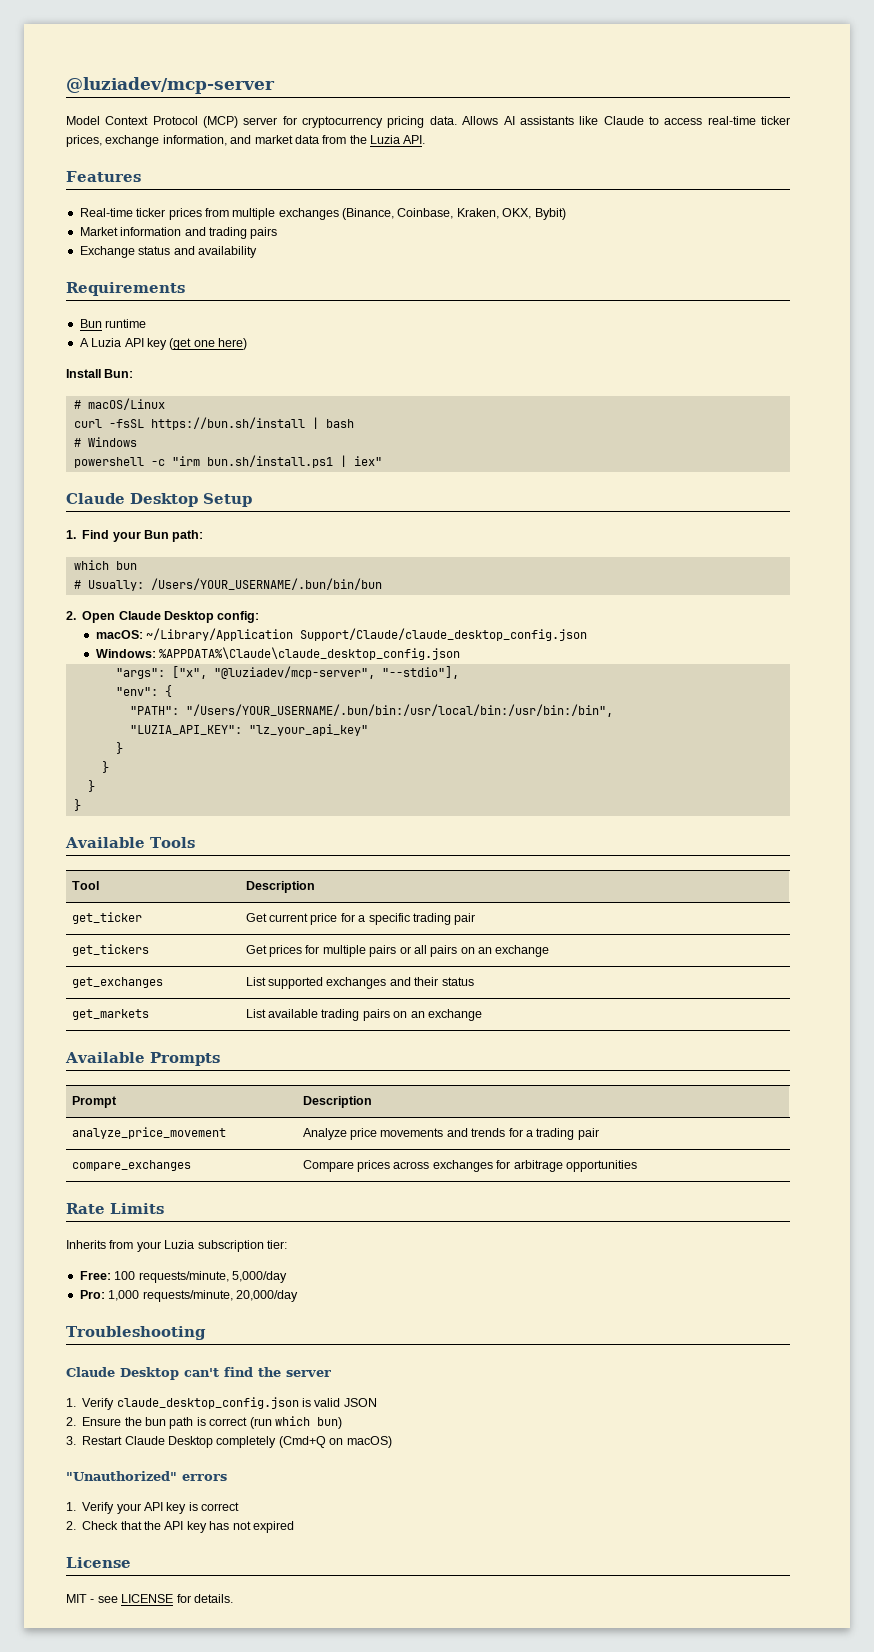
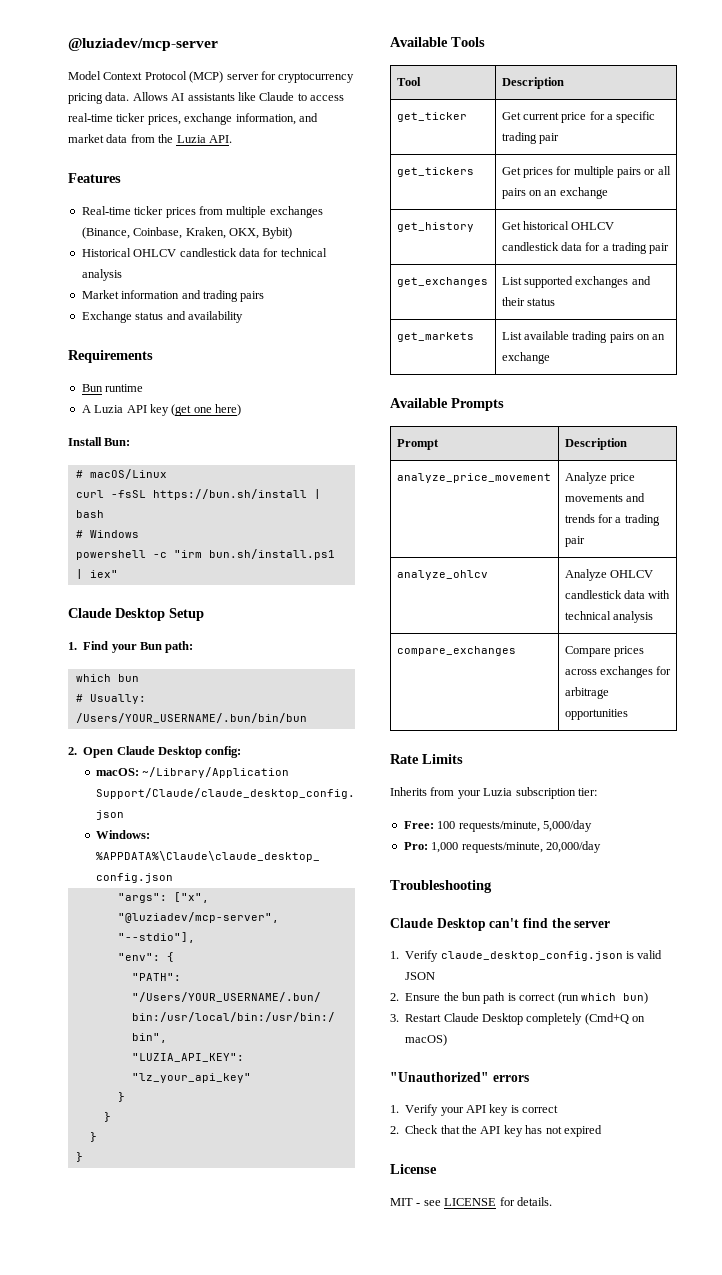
+ Historical OHLCV candlestick data for technical analysis
+ get_history | Get historical OHLCV candlestick data for a trading pair
+ analyze_ohlcv | Analyze OHLCV candlestick data with technical analysis

